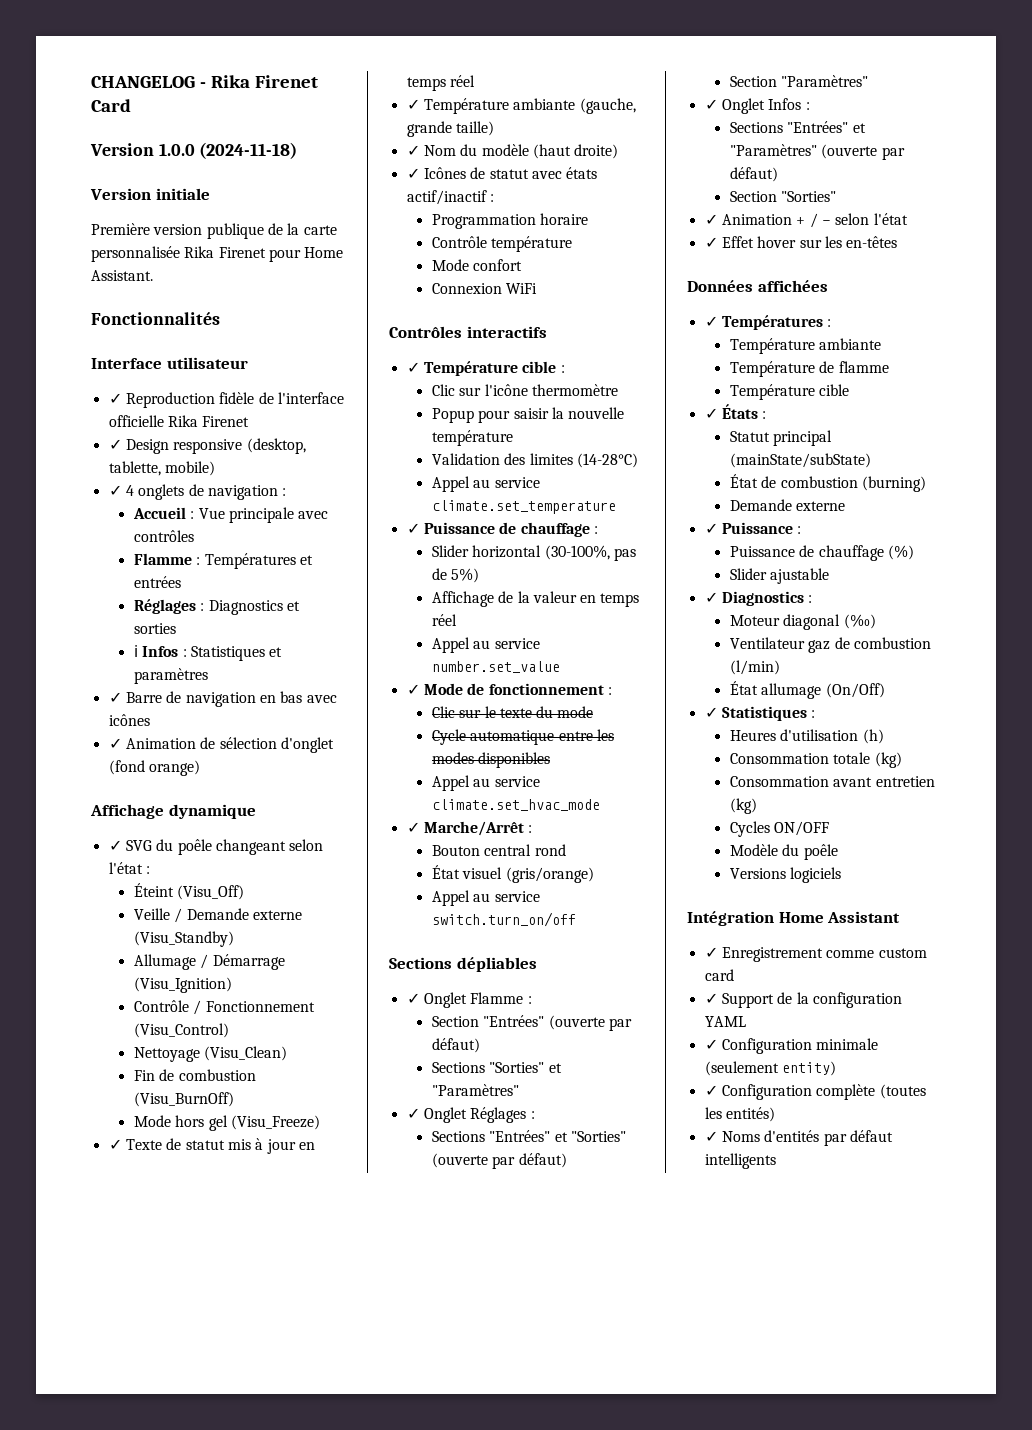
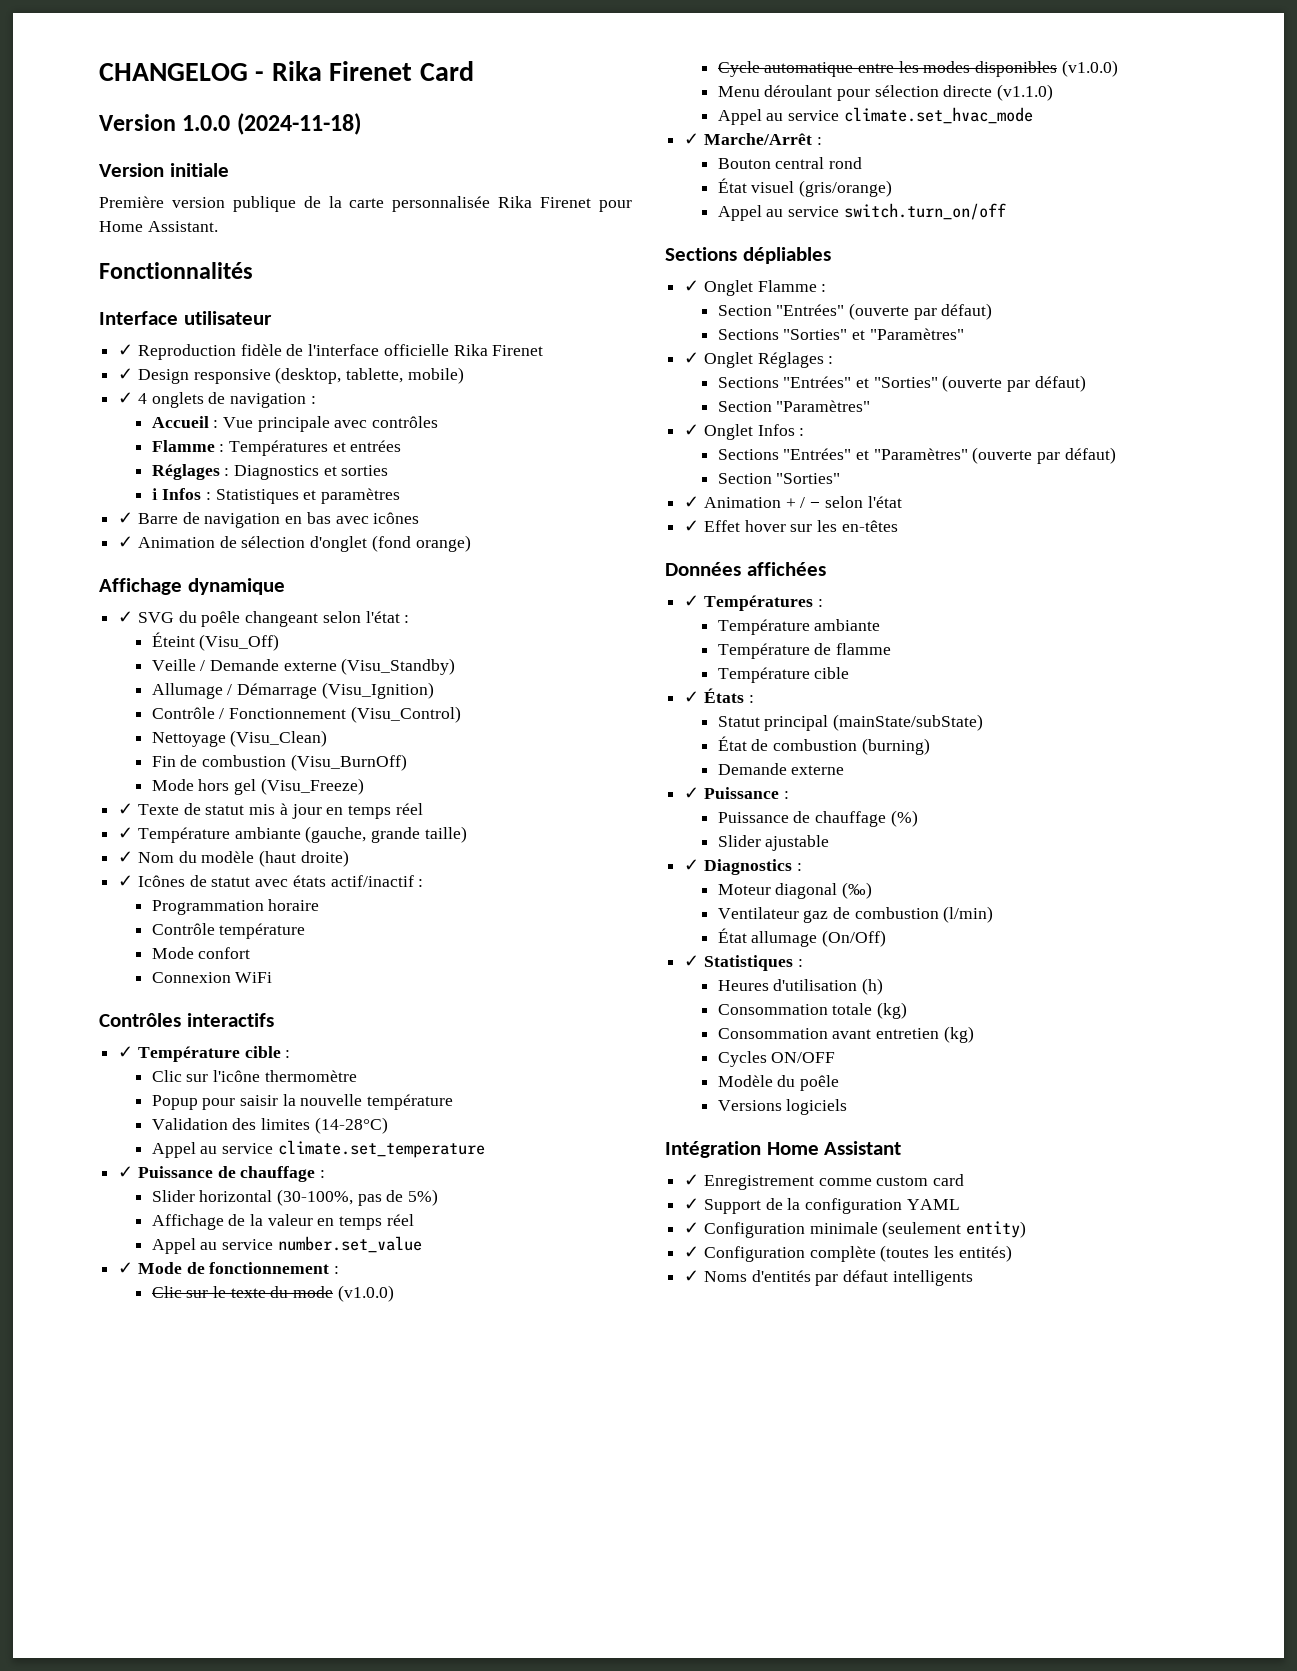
- Clic sur le texte du mode
+ Clic sur le texte du mode (v1.0.0)
- Cycle automatique entre les modes disponibles
+ Cycle automatique entre les modes disponibles (v1.0.0)
+ Menu déroulant pour sélection directe (v1.1.0)

